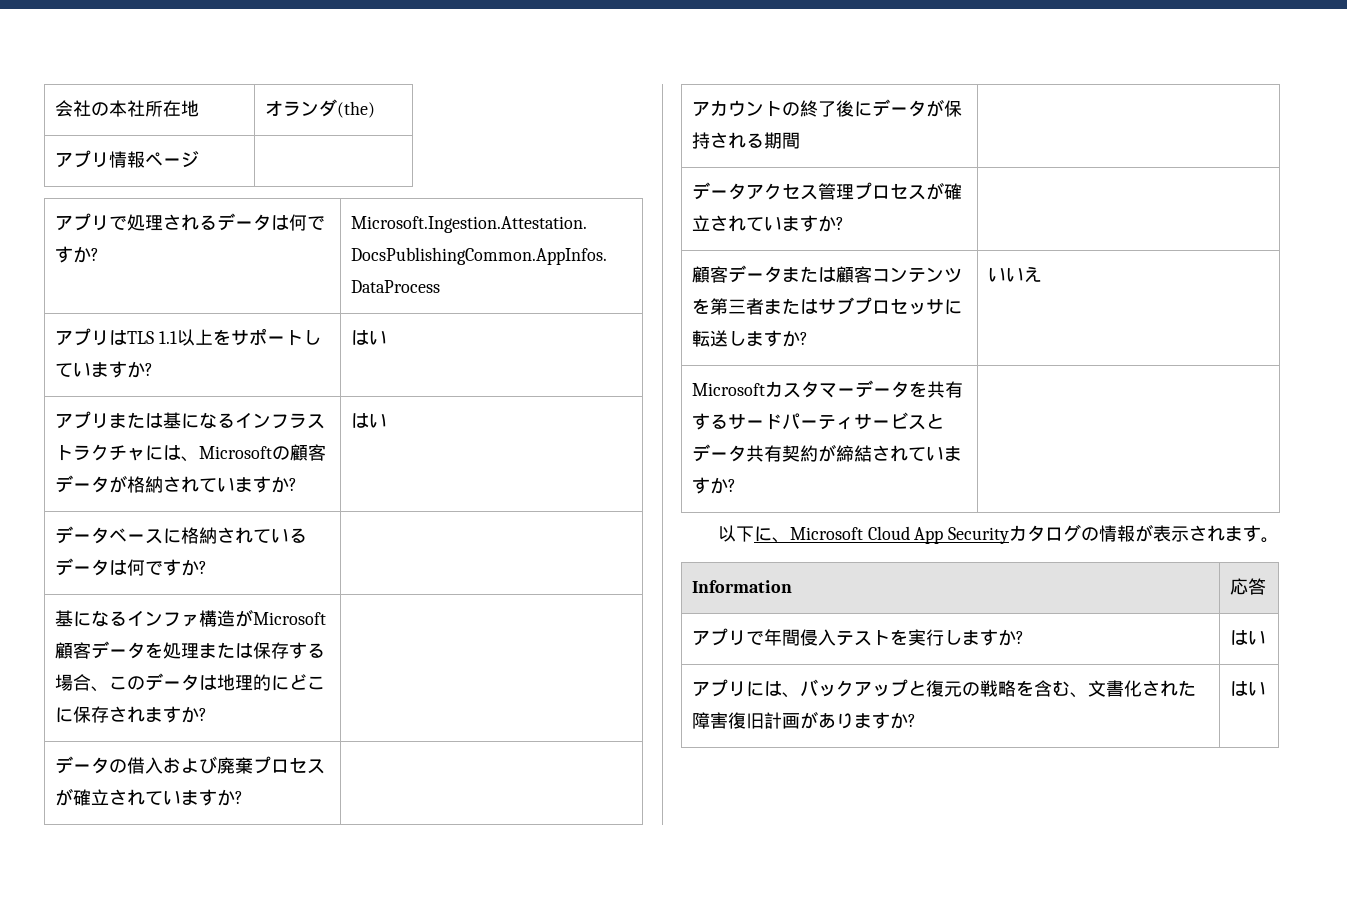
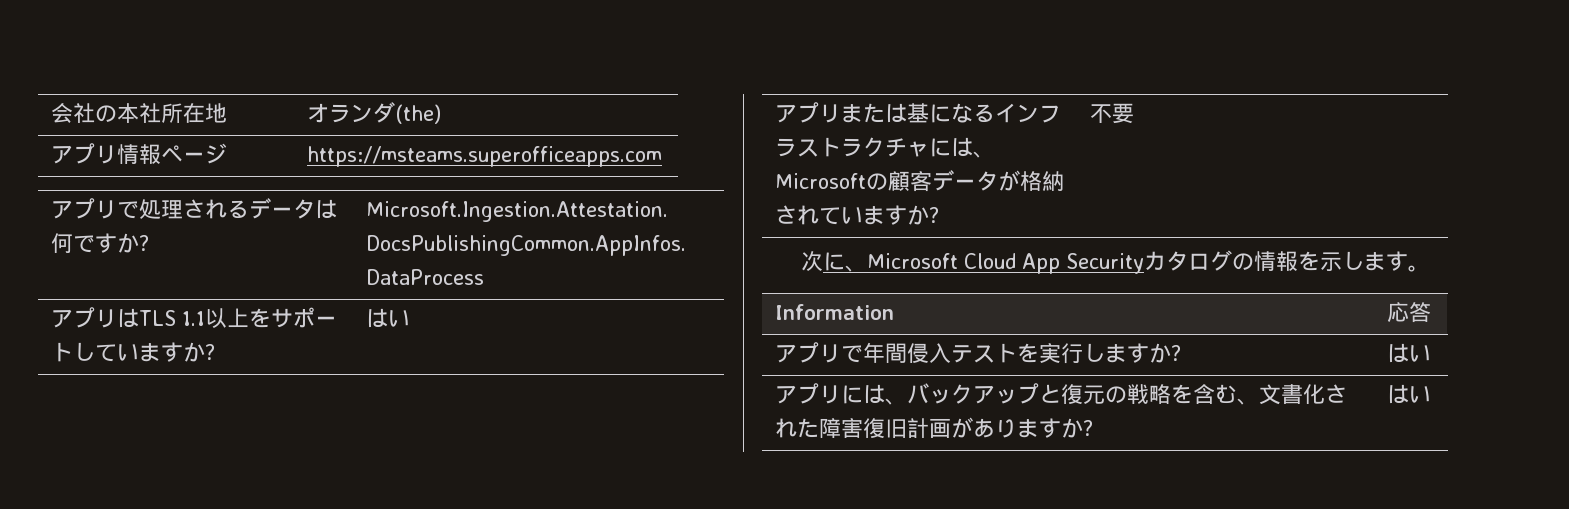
- アプリ情報ページ |
+ アプリ情報ページ | https://msteams.superofficeapps.com
- アプリまたは基になるインフラストラクチャには、Microsoftの顧客データが格納されていますか? | はい
- データベースに格納されているデータは何ですか? |
- 基になるインファ構造がMicrosoft顧客データを処理または保存する場合、このデータは地理的にどこに保存されますか? |
- データの借入および廃棄プロセスが確立されていますか? |
- アカウントの終了後にデータが保持される期間 |
- データアクセス管理プロセスが確立されていますか? |
- 顧客データまたは顧客コンテンツを第三者またはサブプロセッサに転送しますか? | いいえ
- Microsoftカスタマーデータを共有するサードパーティサービスとデータ共有契約が締結されていますか? |
- 以下に、Microsoft Cloud App Securityカタログの情報が表示されます。
+ アプリまたは基になるインフラストラクチャには、Microsoftの顧客データが格納されていますか? | 不要
+ 次に、Microsoft Cloud App Securityカタログの情報を示します。

